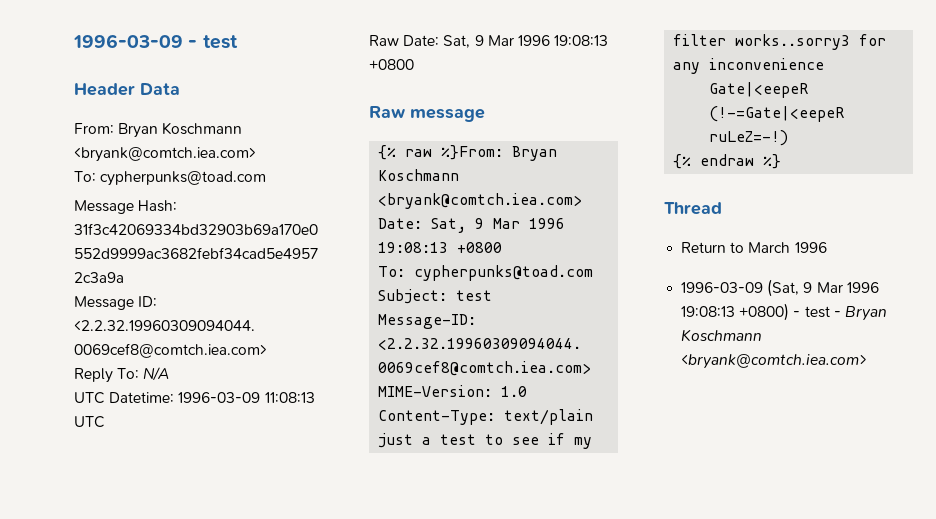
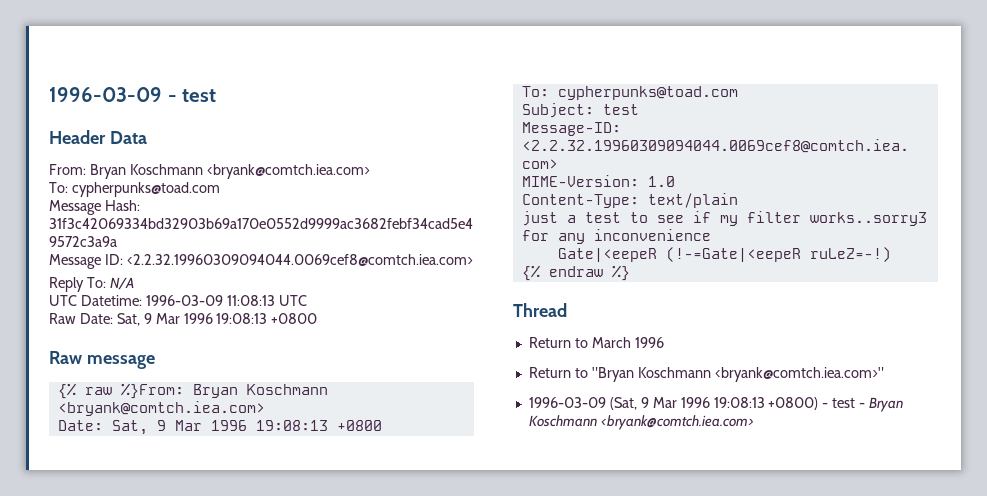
+ Return to "Bryan Koschmann <bryank@comtch.iea.com>"

